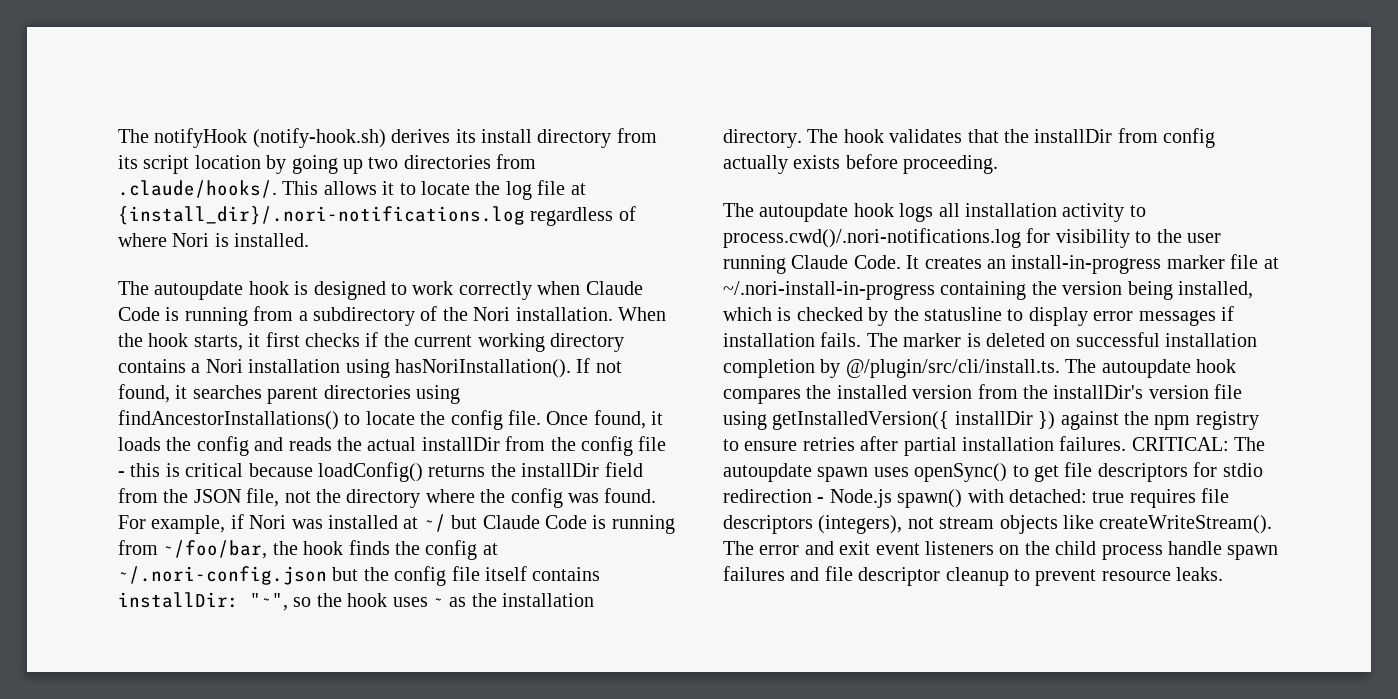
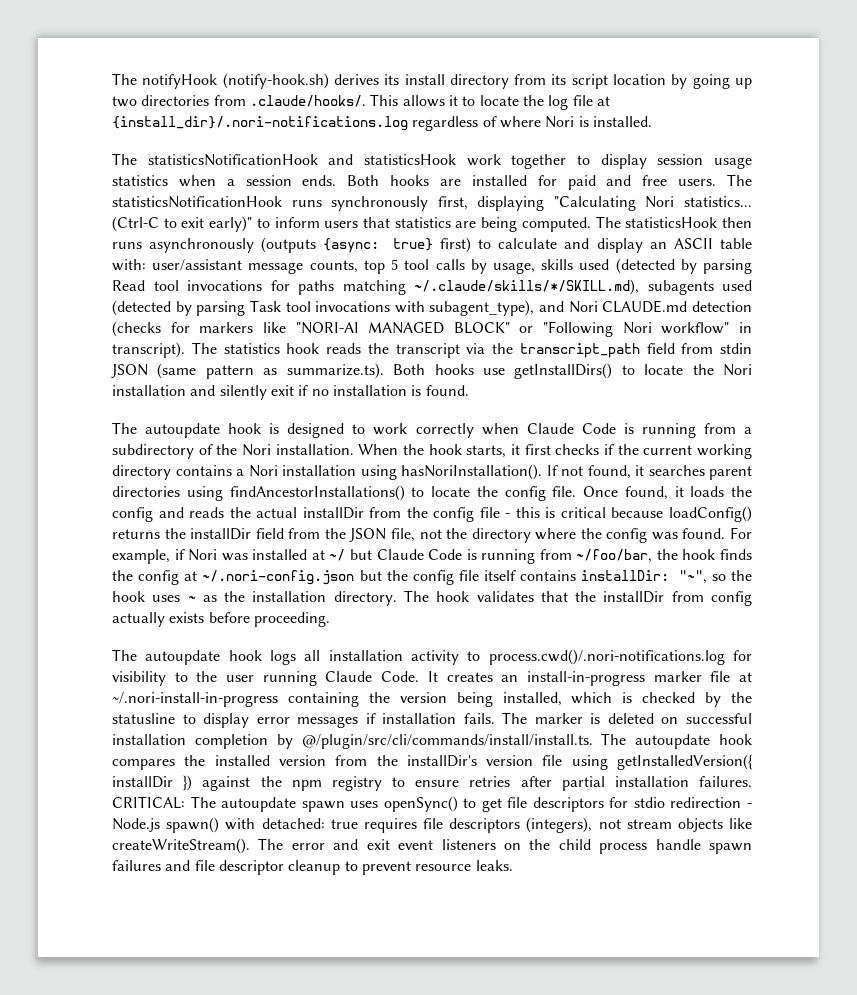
+ The statisticsNotificationHook and statisticsHook work together to display session usage statistics when a session ends. Both hooks are installed for paid and free users. The statisticsNotificationHook runs synchronously first, displaying "Calculating Nori statistics... (Ctrl-C to exit early)" to inform users that statistics are being computed. The statisticsHook then runs asynchronously (outputs {async: true} first) to calculate and display an ASCII table with: user/assistant message counts, top 5 tool calls by usage, skills used (detected by parsing Read tool invocations for paths matching ~/.claude/skills/*/SKILL.md), subagents used (detected by parsing Task tool invocations with subagent_type), and Nori CLAUDE.md detection (checks for markers like "NORI-AI MANAGED BLOCK" or "Following Nori workflow" in transcript). The statistics hook reads the transcript via the transcript_path field from stdin JSON (same pattern as summarize.ts). Both hooks use getInstallDirs() to locate the Nori installation and silently exit if no installation is found.
- The marker is deleted on successful installation completion by @/plugin/src/cli/install.ts. The autoupdate hook compares the installed version from the installDir's version file using getInstalledVersion({ installDir }) against the npm registry to ensure retries after partial installation failures.
+ The marker is deleted on successful installation completion by @/plugin/src/cli/commands/install/install.ts. The autoupdate hook compares the installed version from the installDir's version file using getInstalledVersion({ installDir }) against the npm registry to ensure retries after partial installation failures.

